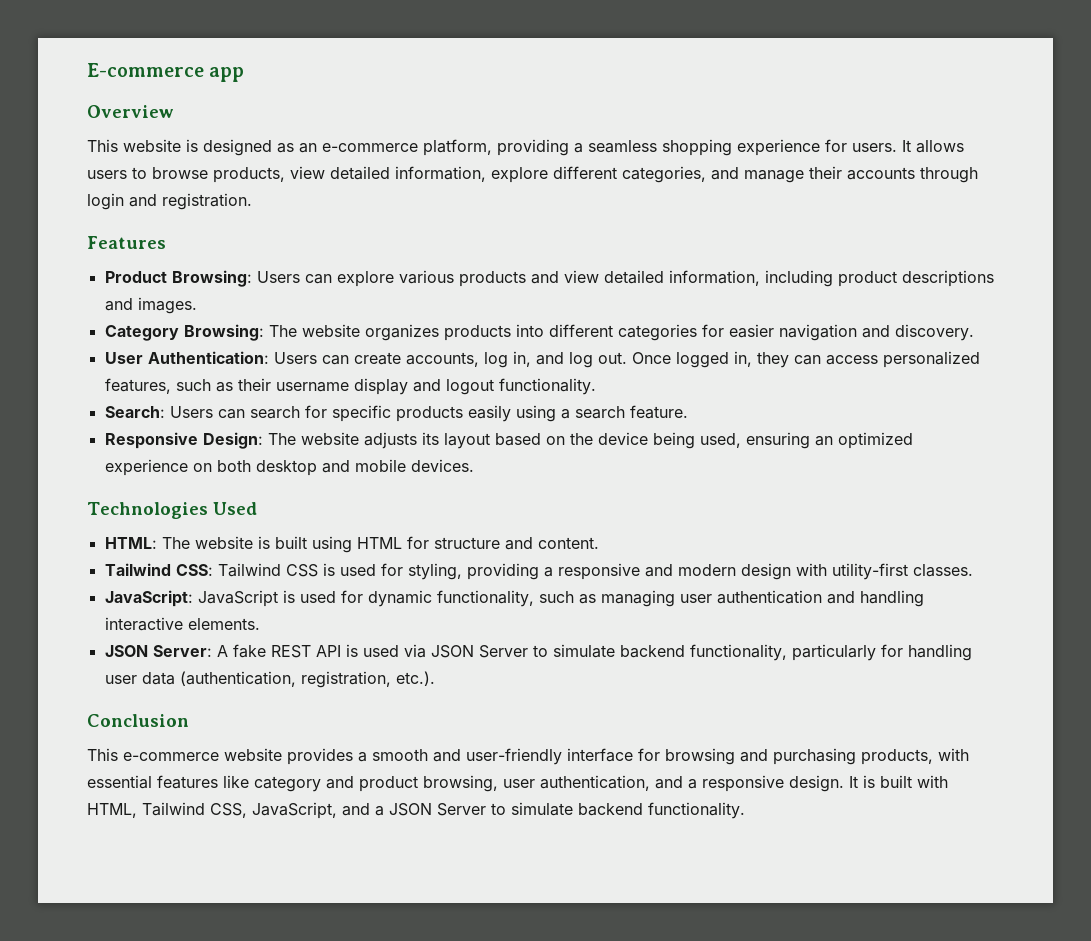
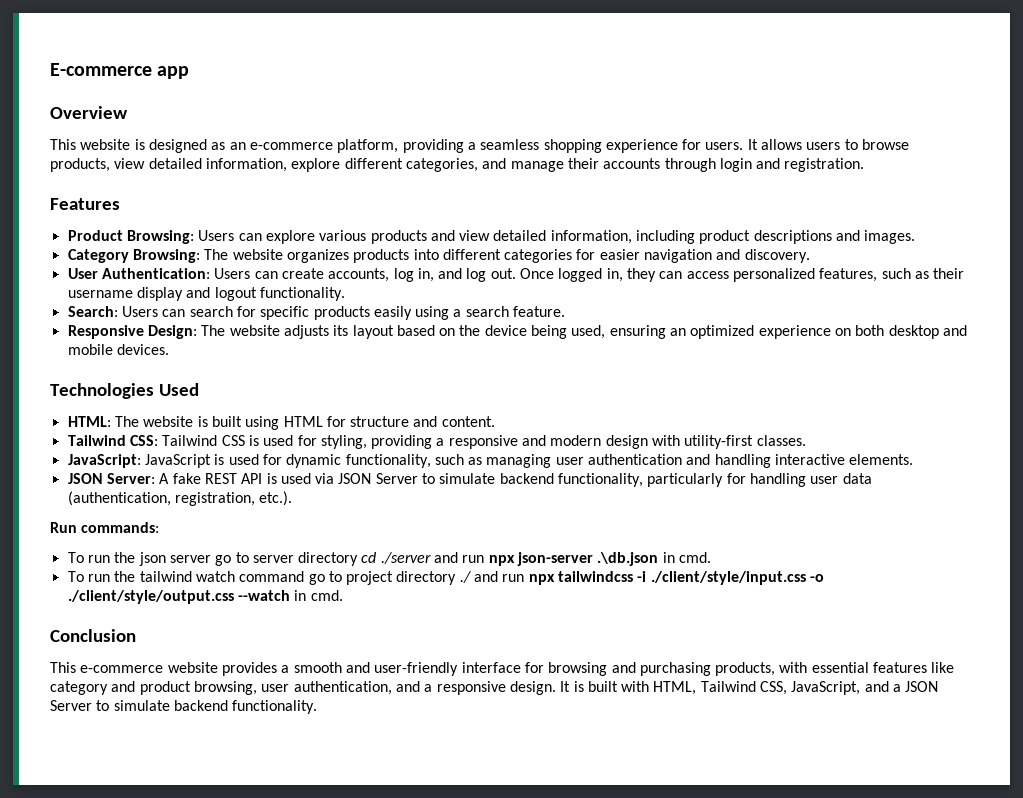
+ Run commands:
+ To run the json server go to server directory cd ./server and run npx json-server .\db.json in cmd.
+ To run the tailwind watch command go to project directory ./ and run npx tailwindcss -i ./client/style/input.css -o ./client/style/output.css --watch in cmd.

